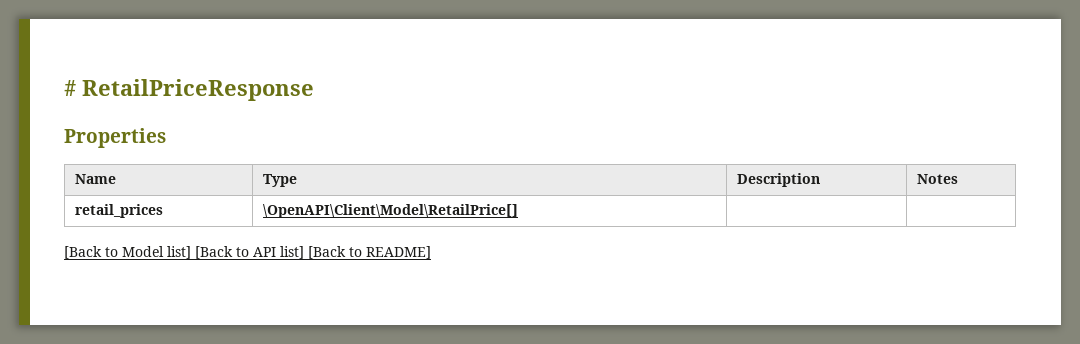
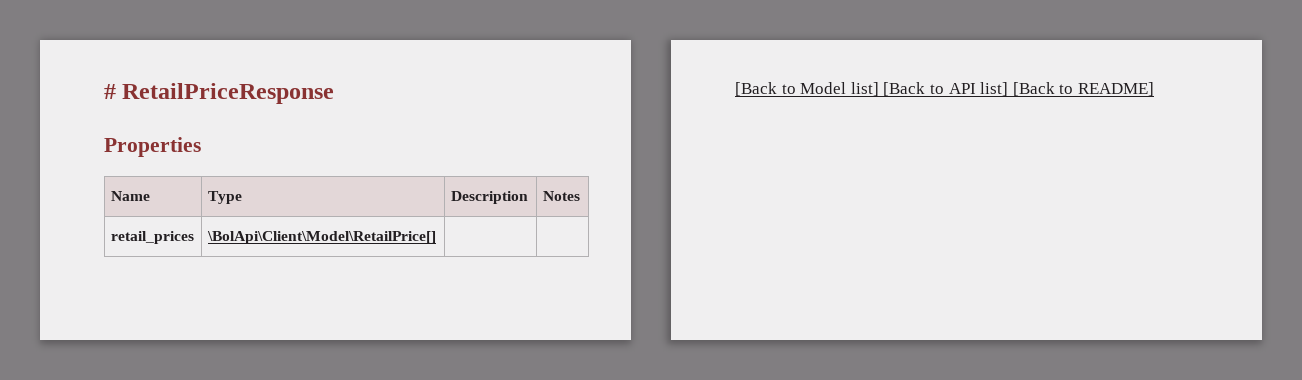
- retail_prices | \OpenAPI\Client\Model\RetailPrice[] | |
+ retail_prices | \BolApi\Client\Model\RetailPrice[] | |

